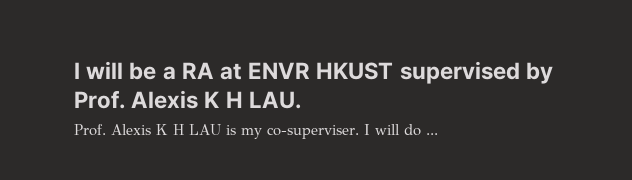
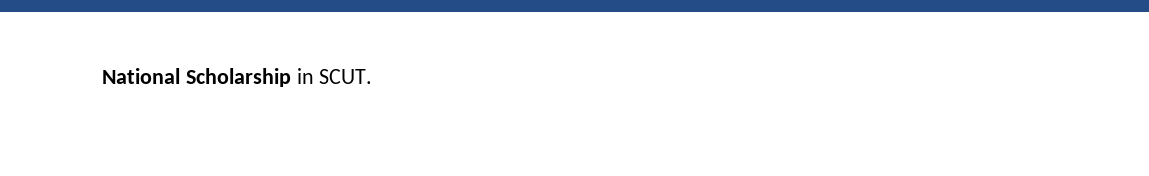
- I will be a RA at ENVR HKUST supervised by Prof. Alexis K H LAU.
- Prof. Alexis K H LAU is my co-superviser. I will do ...
+ National Scholarship in SCUT.

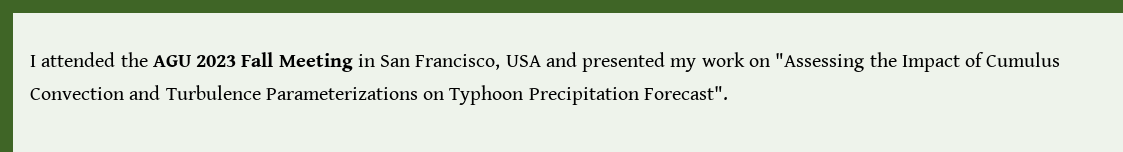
- National Scholarship in SCUT.
+ I attended the AGU 2023 Fall Meeting in San Francisco, USA and presented my work on "Assessing the Impact of Cumulus Convection and Turbulence Parameterizations on Typhoon Precipitation Forecast".

